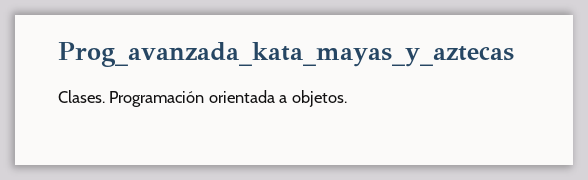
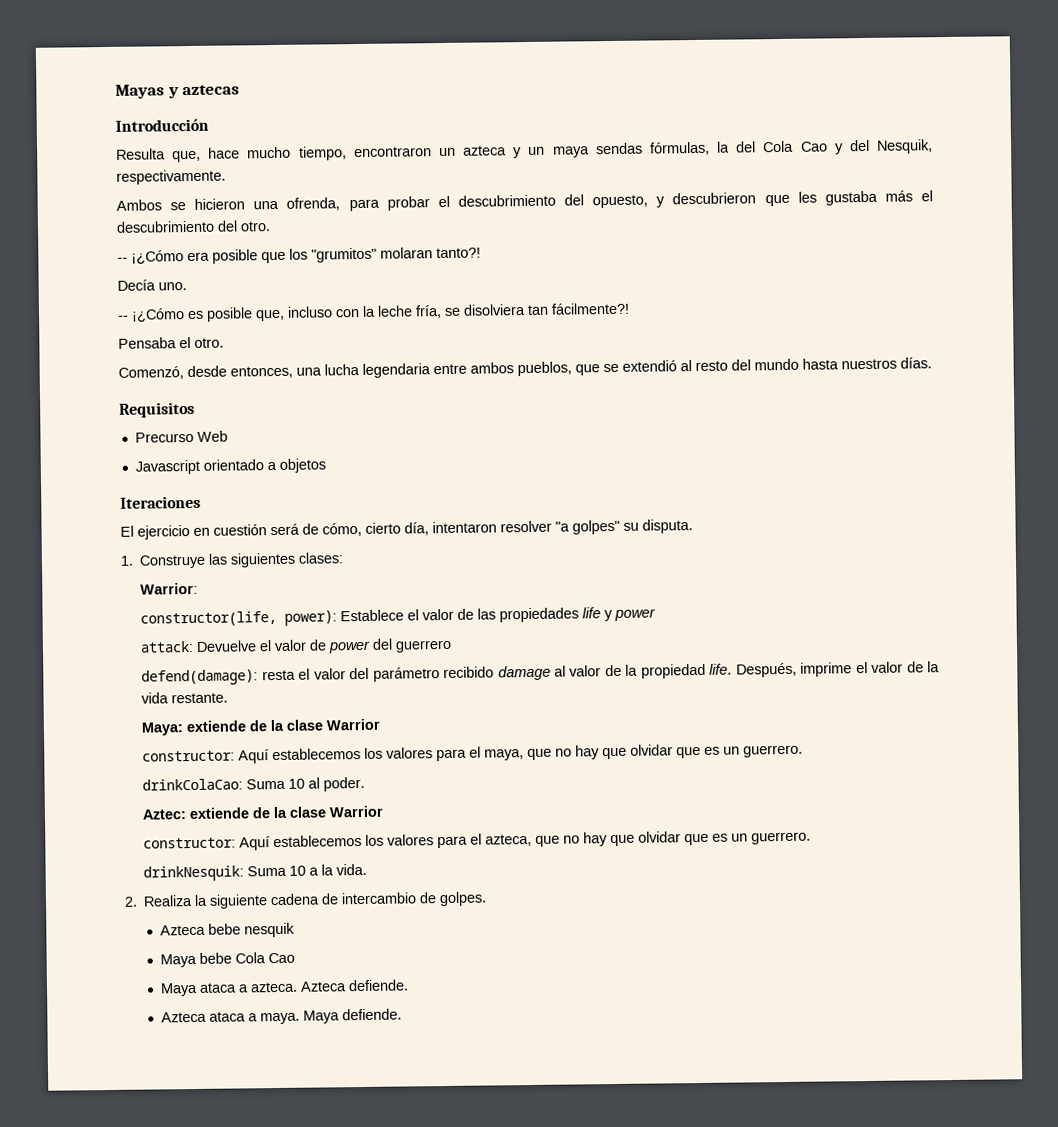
- Prog_avanzada_kata_mayas_y_aztecas
- Clases. Programación orientada a objetos.
+ Mayas y aztecas
+ Introducción
+ Resulta que, hace mucho tiempo, encontraron un azteca y un maya sendas fórmulas, la del Cola Cao y del Nesquik, respectivamente.
+ Ambos se hicieron una ofrenda, para probar el descubrimiento del opuesto, y descubrieron que les gustaba más el descubrimiento del otro.
+ -- ¡¿Cómo era posible que los "grumitos" molaran tanto?!
+ Decía uno.
+ -- ¡¿Cómo es posible que, incluso con la leche fría, se disolviera tan fácilmente?!
+ Pensaba el otro.
+ Comenzó, desde entonces, una lucha legendaria entre ambos pueblos, que se extendió al resto del mundo hasta nuestros días.
+ Requisitos
+ Precurso Web
+ Javascript orientado a objetos
+ Iteraciones
+ El ejercicio en cuestión será de cómo, cierto día, intentaron resolver "a golpes" su disputa.
+ 1. Construye las siguientes clases:
+ Warrior:
+ constructor(life, power): Establece el valor de las propiedades life y power
+ attack: Devuelve el valor de power del guerrero
+ defend(damage): resta el valor del parámetro recibido damage al valor de la propiedad life. Después, imprime el valor de la vida restante.
+ Maya: extiende de la clase Warrior
+ constructor: Aquí establecemos los valores para el maya, que no hay que olvidar que es un guerrero.
+ drinkColaCao: Suma 10 al poder.
+ Aztec: extiende de la clase Warrior
+ constructor: Aquí establecemos los valores para el azteca, que no hay que olvidar que es un guerrero.
+ drinkNesquik: Suma 10 a la vida.
+ 2. Realiza la siguiente cadena de intercambio de golpes.
+ Azteca bebe nesquik
+ Maya bebe Cola Cao
+ Maya ataca a azteca. Azteca defiende.
+ Azteca ataca a maya. Maya defiende.

